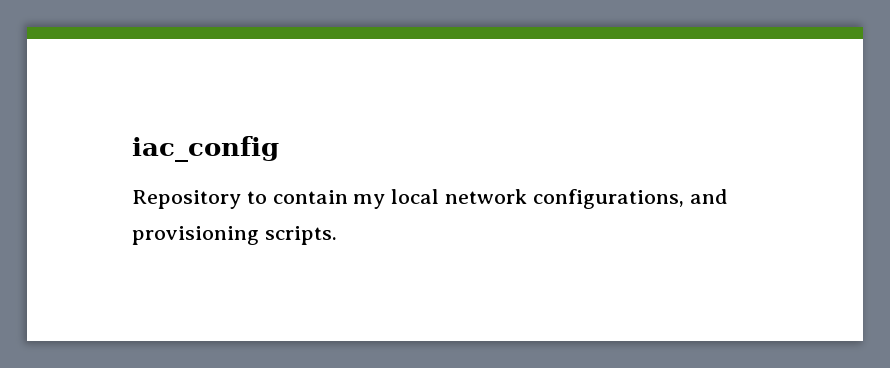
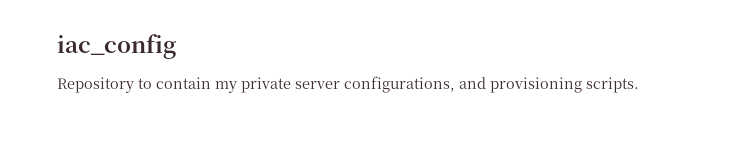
- Repository to contain my local network configurations, and provisioning scripts.
+ Repository to contain my private server configurations, and provisioning scripts.

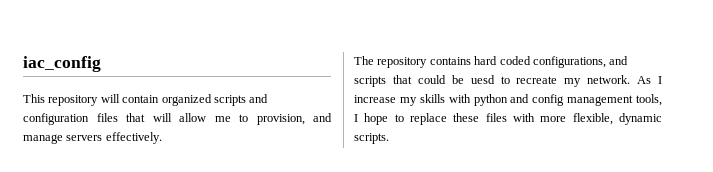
- Repository to contain my private server configurations, and provisioning scripts.
+ This repository will contain organized scripts and configuration files that will allow me to provision, and manage servers effectively.
+ The repository contains hard coded configurations, and scripts that could be uesd to recreate my network. As I increase my skills with python and config management tools, I hope to replace these files with more flexible, dynamic scripts.

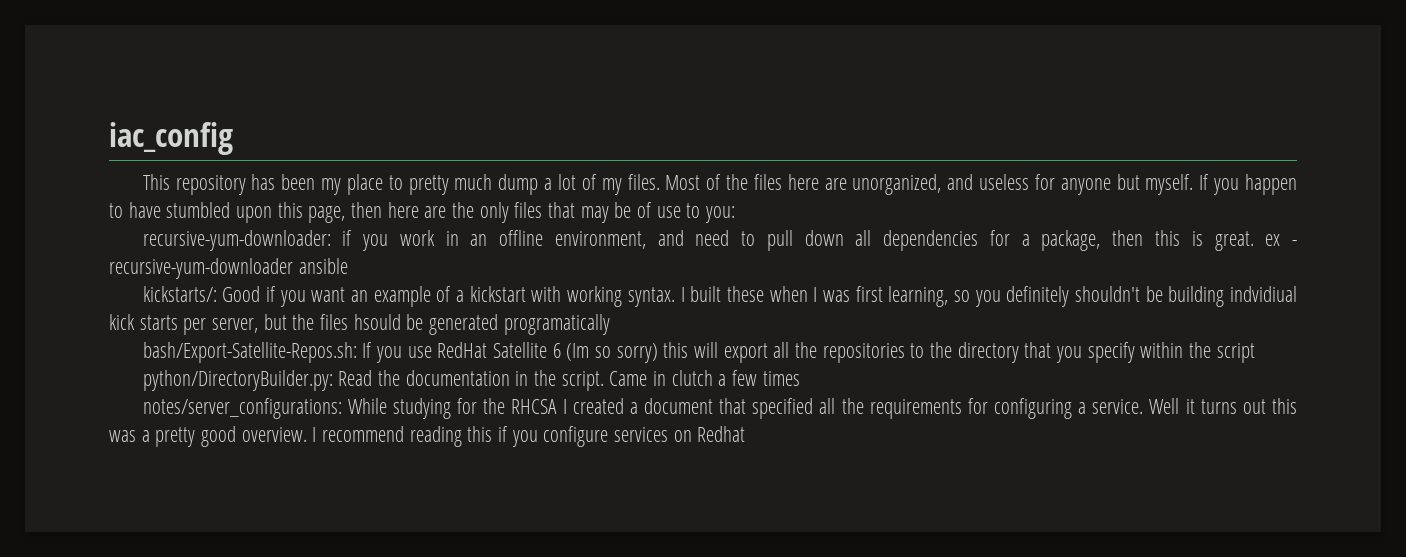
- This repository will contain organized scripts and configuration files that will allow me to provision, and manage servers effectively.
- The repository contains hard coded configurations, and scripts that could be uesd to recreate my network. As I increase my skills with python and config management tools, I hope to replace these files with more flexible, dynamic scripts.
+ This repository has been my place to pretty much dump a lot of my files. Most of the files here are unorganized, and useless for anyone but myself. If you happen to have stumbled upon this page, then here are the only files that may be of use to you:
+ recursive-yum-downloader: if you work in an offline environment, and need to pull down all dependencies for a package, then this is great. ex - recursive-yum-downloader ansible
+ kickstarts/: Good if you want an example of a kickstart with working syntax. I built these when I was first learning, so you definitely shouldn't be building indvidiual kick starts per server, but the files hsould be generated programatically
+ bash/Export-Satellite-Repos.sh: If you use RedHat Satellite 6 (Im so sorry) this will export all the repositories to the directory that you specify within the script
+ python/DirectoryBuilder.py: Read the documentation in the script. Came in clutch a few times
+ notes/server_configurations: While studying for the RHCSA I created a document that specified all the requirements for configuring a service. Well it turns out this was a pretty good overview. I recommend reading this if you configure services on Redhat

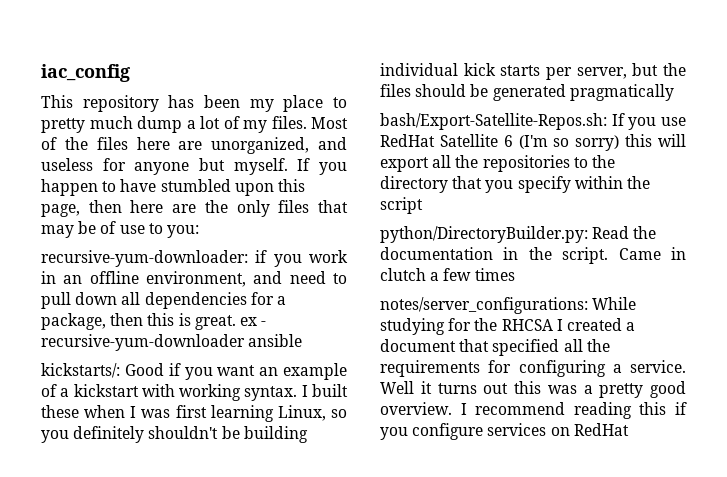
- I built these when I was first learning, so you definitely shouldn't be building indvidiual kick starts per server, but the files hsould be generated programatically
+ I built these when I was first learning Linux, so you definitely shouldn't be building individual kick starts per server, but the files should be generated pragmatically
- bash/Export-Satellite-Repos.sh: If you use RedHat Satellite 6 (Im so sorry) this will export all the repositories to the directory that you specify within the script
+ bash/Export-Satellite-Repos.sh: If you use RedHat Satellite 6 (I'm so sorry) this will export all the repositories to the directory that you specify within the script
- I recommend reading this if you configure services on Redhat
+ I recommend reading this if you configure services on RedHat

